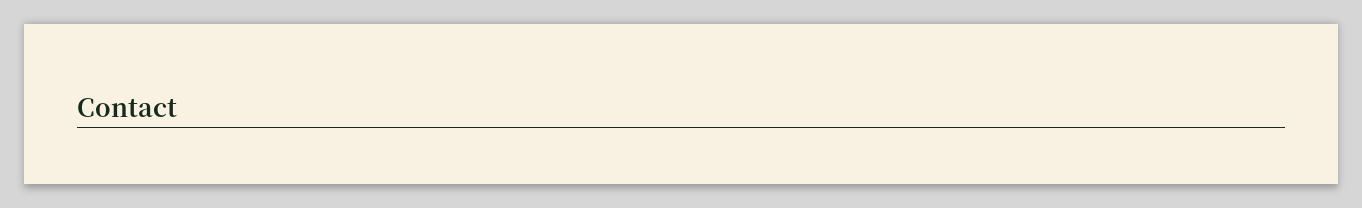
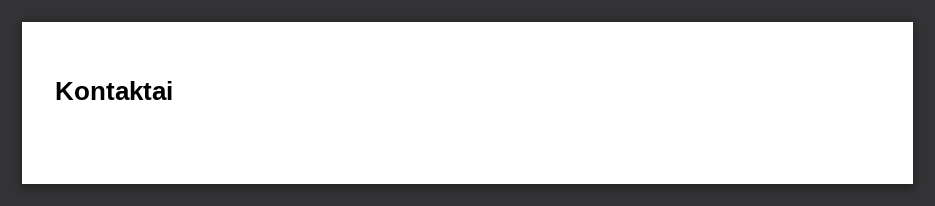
- Contact
+ Kontaktai

